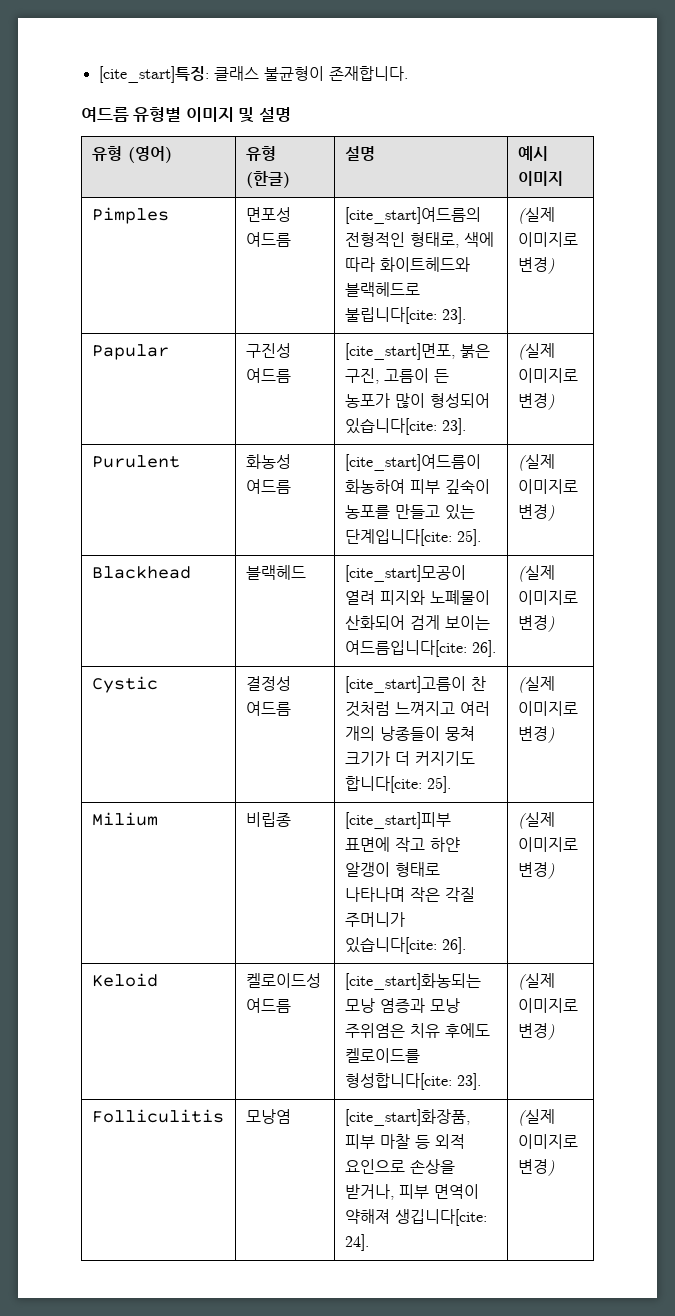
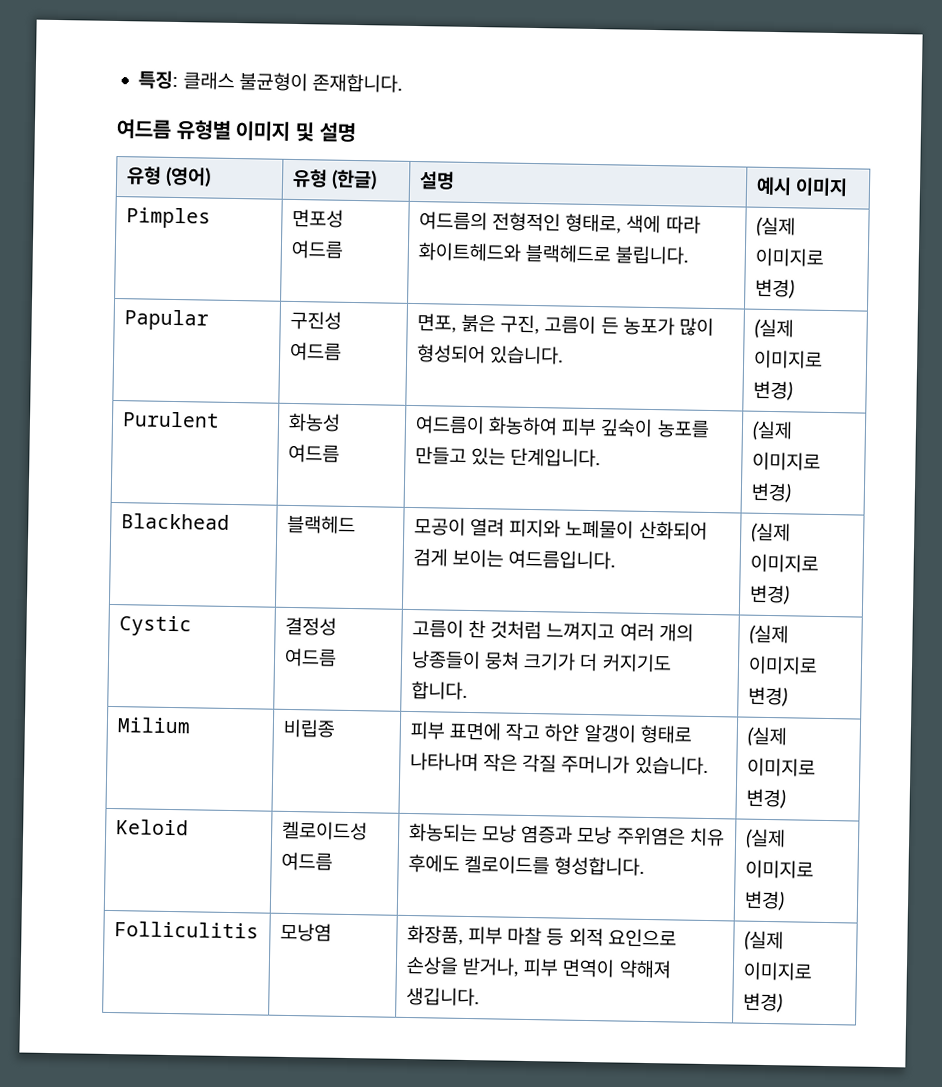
- [cite_start]특징: 클래스 불균형이 존재합니다.
+ 특징: 클래스 불균형이 존재합니다.
- Pimples | 면포성 여드름 | [cite_start]여드름의 전형적인 형태로, 색에 따라 화이트헤드와 블랙헤드로 불립니다[cite: 23]. | (실제 이미지로 변경)
+ Pimples | 면포성 여드름 | 여드름의 전형적인 형태로, 색에 따라 화이트헤드와 블랙헤드로 불립니다. | (실제 이미지로 변경)
- Papular | 구진성 여드름 | [cite_start]면포, 붉은 구진, 고름이 든 농포가 많이 형성되어 있습니다[cite: 23]. | (실제 이미지로 변경)
+ Papular | 구진성 여드름 | 면포, 붉은 구진, 고름이 든 농포가 많이 형성되어 있습니다. | (실제 이미지로 변경)
- Purulent | 화농성 여드름 | [cite_start]여드름이 화농하여 피부 깊숙이 농포를 만들고 있는 단계입니다[cite: 25]. | (실제 이미지로 변경)
+ Purulent | 화농성 여드름 | 여드름이 화농하여 피부 깊숙이 농포를 만들고 있는 단계입니다. | (실제 이미지로 변경)
- Blackhead | 블랙헤드 | [cite_start]모공이 열려 피지와 노폐물이 산화되어 검게 보이는 여드름입니다[cite: 26]. | (실제 이미지로 변경)
+ Blackhead | 블랙헤드 | 모공이 열려 피지와 노폐물이 산화되어 검게 보이는 여드름입니다. | (실제 이미지로 변경)
- Cystic | 결정성 여드름 | [cite_start]고름이 찬 것처럼 느껴지고 여러 개의 낭종들이 뭉쳐 크기가 더 커지기도 합니다[cite: 25]. | (실제 이미지로 변경)
+ Cystic | 결정성 여드름 | 고름이 찬 것처럼 느껴지고 여러 개의 낭종들이 뭉쳐 크기가 더 커지기도 합니다. | (실제 이미지로 변경)
- Milium | 비립종 | [cite_start]피부 표면에 작고 하얀 알갱이 형태로 나타나며 작은 각질 주머니가 있습니다[cite: 26]. | (실제 이미지로 변경)
+ Milium | 비립종 | 피부 표면에 작고 하얀 알갱이 형태로 나타나며 작은 각질 주머니가 있습니다. | (실제 이미지로 변경)
- Keloid | 켈로이드성 여드름 | [cite_start]화농되는 모낭 염증과 모낭 주위염은 치유 후에도 켈로이드를 형성합니다[cite: 23]. | (실제 이미지로 변경)
+ Keloid | 켈로이드성 여드름 | 화농되는 모낭 염증과 모낭 주위염은 치유 후에도 켈로이드를 형성합니다. | (실제 이미지로 변경)
- Folliculitis | 모낭염 | [cite_start]화장품, 피부 마찰 등 외적 요인으로 손상을 받거나, 피부 면역이 약해져 생깁니다[cite: 24]. | (실제 이미지로 변경)
+ Folliculitis | 모낭염 | 화장품, 피부 마찰 등 외적 요인으로 손상을 받거나, 피부 면역이 약해져 생깁니다. | (실제 이미지로 변경)

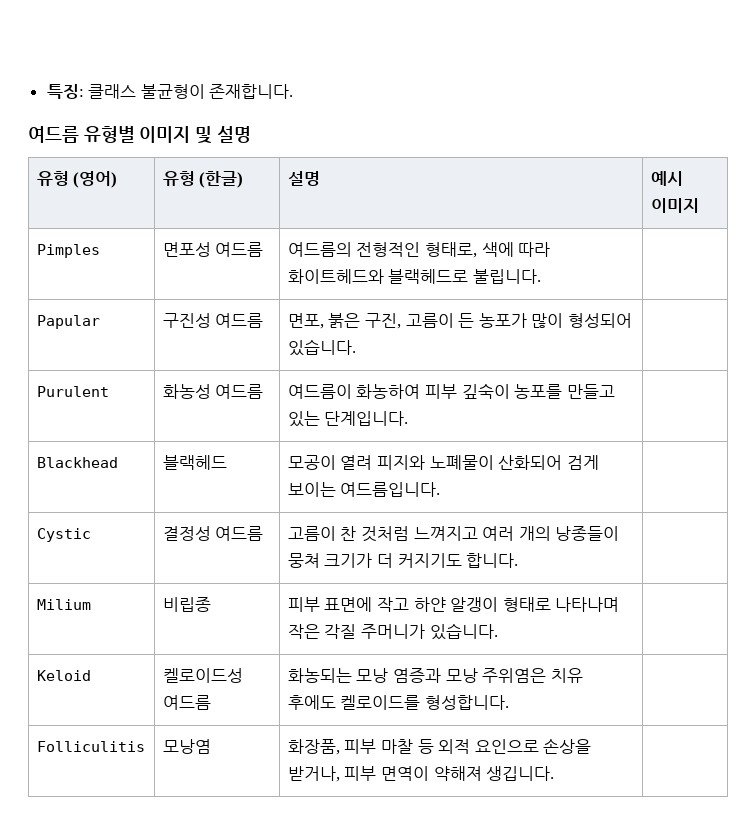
- Pimples | 면포성 여드름 | 여드름의 전형적인 형태로, 색에 따라 화이트헤드와 블랙헤드로 불립니다. | (실제 이미지로 변경)
+ Pimples | 면포성 여드름 | 여드름의 전형적인 형태로, 색에 따라 화이트헤드와 블랙헤드로 불립니다. |
- Papular | 구진성 여드름 | 면포, 붉은 구진, 고름이 든 농포가 많이 형성되어 있습니다. | (실제 이미지로 변경)
+ Papular | 구진성 여드름 | 면포, 붉은 구진, 고름이 든 농포가 많이 형성되어 있습니다. |
- Purulent | 화농성 여드름 | 여드름이 화농하여 피부 깊숙이 농포를 만들고 있는 단계입니다. | (실제 이미지로 변경)
+ Purulent | 화농성 여드름 | 여드름이 화농하여 피부 깊숙이 농포를 만들고 있는 단계입니다. |
- Blackhead | 블랙헤드 | 모공이 열려 피지와 노폐물이 산화되어 검게 보이는 여드름입니다. | (실제 이미지로 변경)
+ Blackhead | 블랙헤드 | 모공이 열려 피지와 노폐물이 산화되어 검게 보이는 여드름입니다. |
- Cystic | 결정성 여드름 | 고름이 찬 것처럼 느껴지고 여러 개의 낭종들이 뭉쳐 크기가 더 커지기도 합니다. | (실제 이미지로 변경)
+ Cystic | 결정성 여드름 | 고름이 찬 것처럼 느껴지고 여러 개의 낭종들이 뭉쳐 크기가 더 커지기도 합니다. |
- Milium | 비립종 | 피부 표면에 작고 하얀 알갱이 형태로 나타나며 작은 각질 주머니가 있습니다. | (실제 이미지로 변경)
+ Milium | 비립종 | 피부 표면에 작고 하얀 알갱이 형태로 나타나며 작은 각질 주머니가 있습니다. |
- Keloid | 켈로이드성 여드름 | 화농되는 모낭 염증과 모낭 주위염은 치유 후에도 켈로이드를 형성합니다. | (실제 이미지로 변경)
+ Keloid | 켈로이드성 여드름 | 화농되는 모낭 염증과 모낭 주위염은 치유 후에도 켈로이드를 형성합니다. |
- Folliculitis | 모낭염 | 화장품, 피부 마찰 등 외적 요인으로 손상을 받거나, 피부 면역이 약해져 생깁니다. | (실제 이미지로 변경)
+ Folliculitis | 모낭염 | 화장품, 피부 마찰 등 외적 요인으로 손상을 받거나, 피부 면역이 약해져 생깁니다. |

